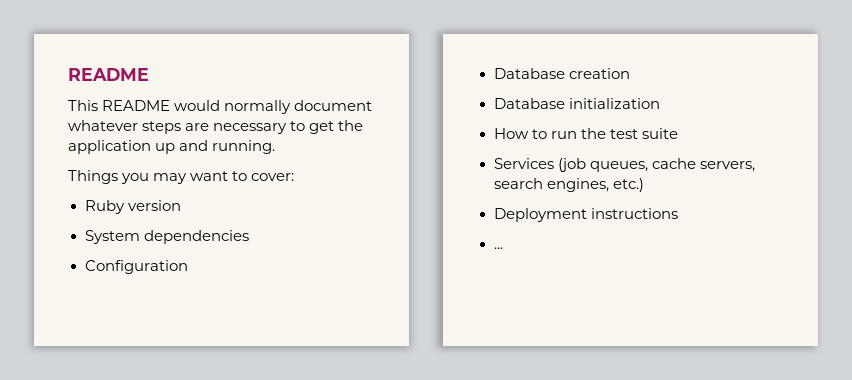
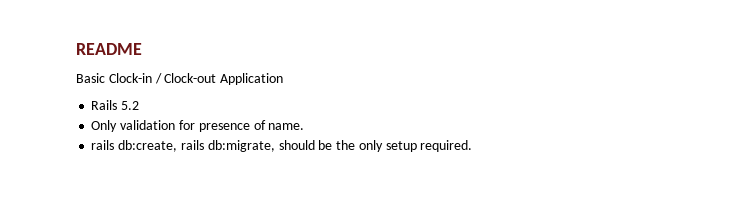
- This README would normally document whatever steps are necessary to get the application up and running.
- Things you may want to cover:
- Ruby version
- System dependencies
- Configuration
- Database creation
- Database initialization
- How to run the test suite
- Services (job queues, cache servers, search engines, etc.)
- Deployment instructions
- ...
+ Basic Clock-in / Clock-out Application
+ Rails 5.2
+ Only validation for presence of name.
+ rails db:create, rails db:migrate, should be the only setup required.

